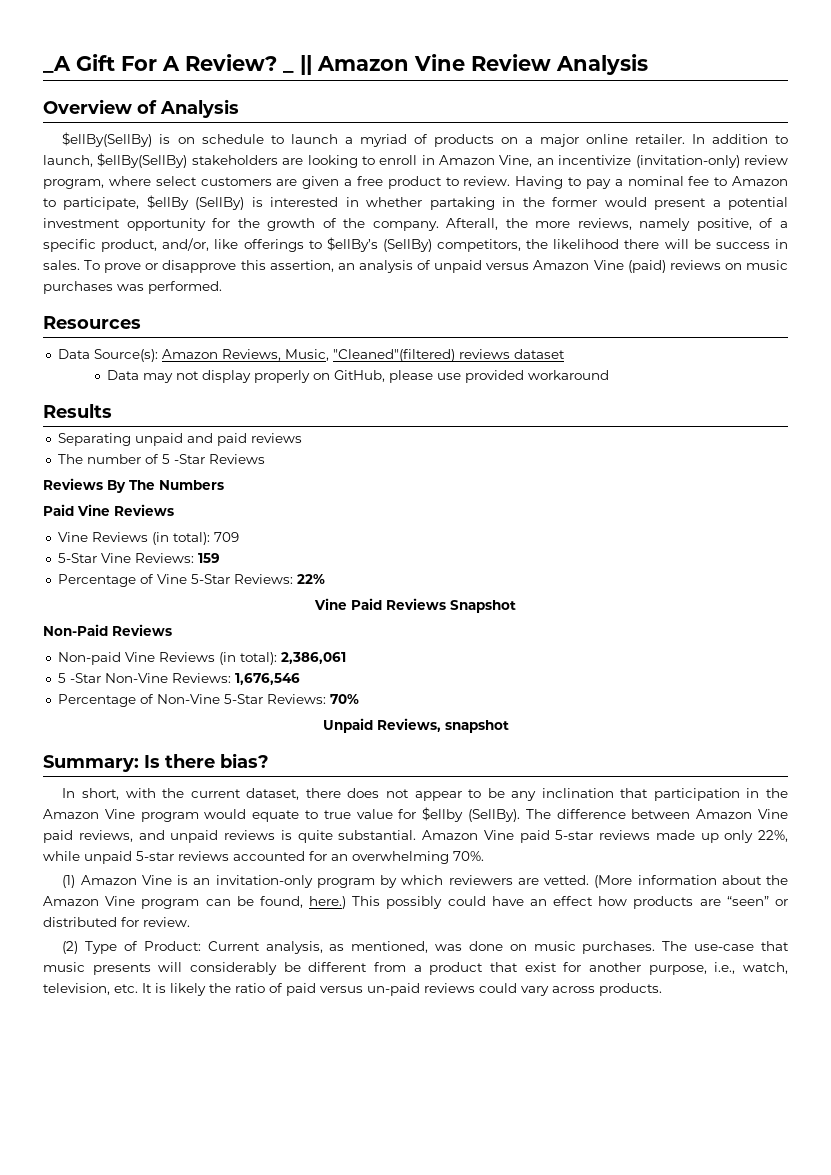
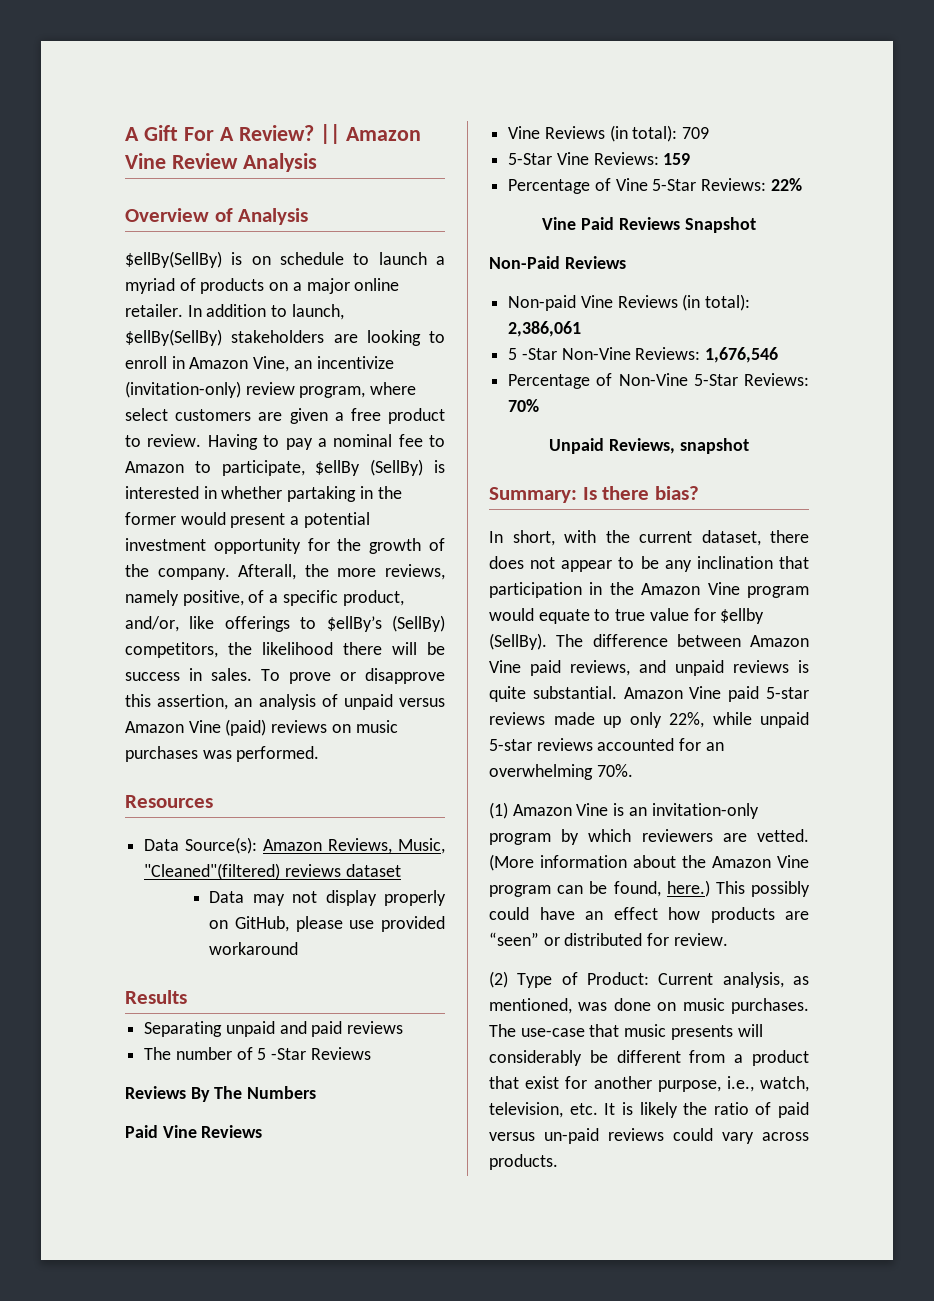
- _A Gift For A Review?
+ A Gift For A Review?
- _ || Amazon Vine Review Analysis
+ || Amazon Vine Review Analysis

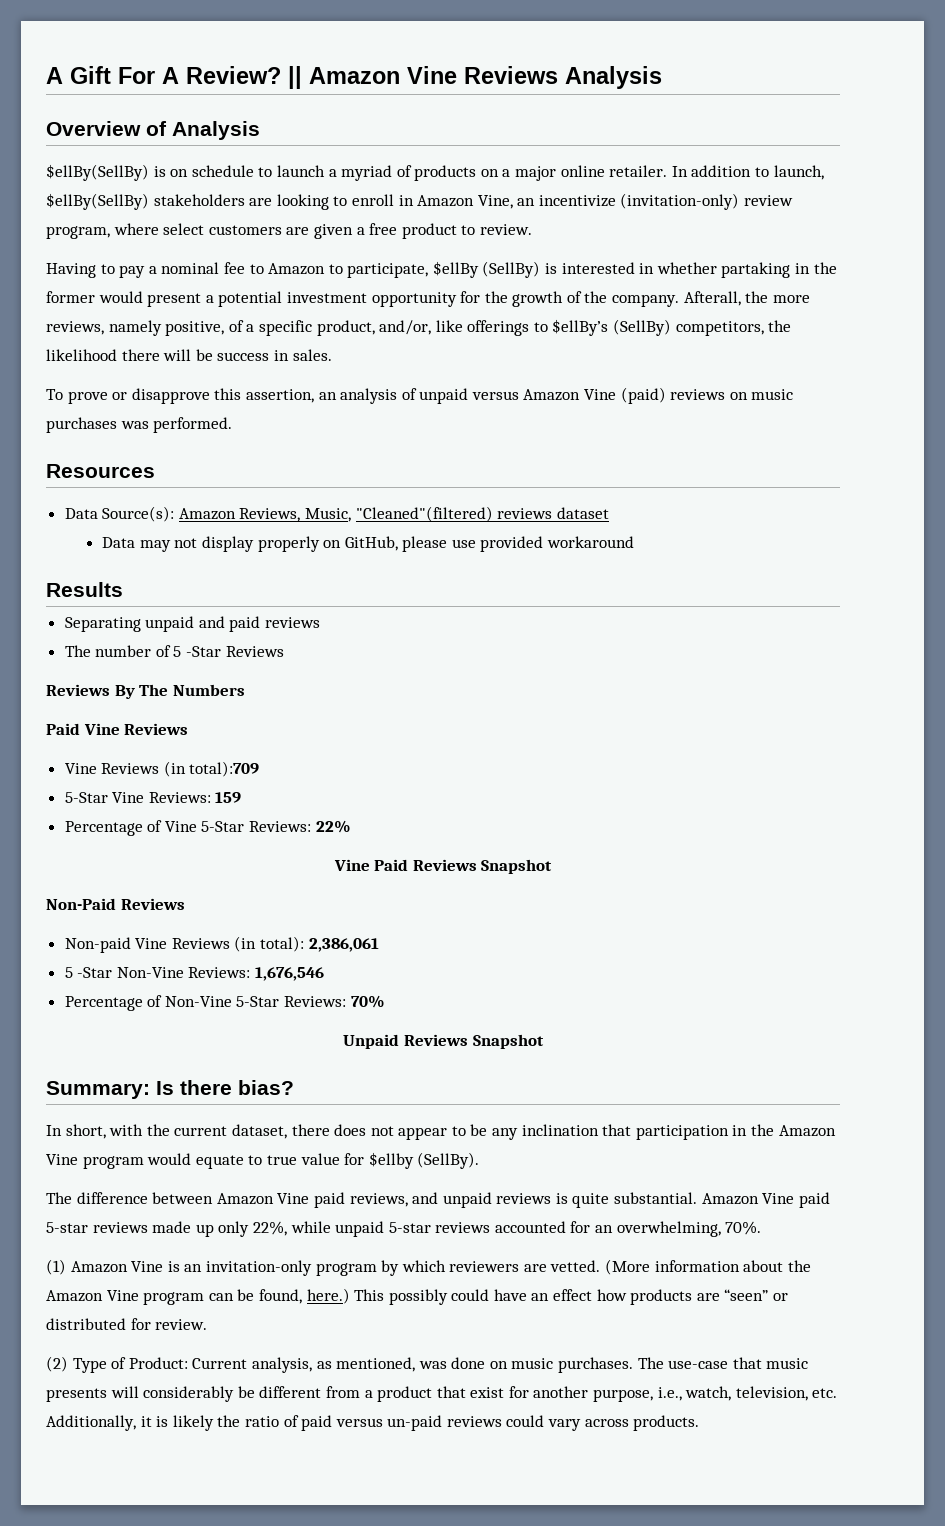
- || Amazon Vine Review Analysis
+ || Amazon Vine Reviews Analysis
- In addition to launch, $ellBy(SellBy) stakeholders are looking to enroll in Amazon Vine, an incentivize (invitation-only) review program, where select customers are given a free product to review. Having to pay a nominal fee to Amazon to participate, $ellBy (SellBy) is interested in whether partaking in the former would present a potential investment opportunity for the growth of the company.
+ In addition to launch, $ellBy(SellBy) stakeholders are looking to enroll in Amazon Vine, an incentivize (invitation-only) review program, where select customers are given a free product to review.
+ Having to pay a nominal fee to Amazon to participate, $ellBy (SellBy) is interested in whether partaking in the former would present a potential investment opportunity for the growth of the company.
- Afterall, the more reviews, namely positive, of a specific product, and/or, like offerings to $ellBy’s (SellBy) competitors, the likelihood there will be success in sales. To prove or disapprove this assertion, an analysis of unpaid versus Amazon Vine (paid) reviews on music purchases was performed.
+ Afterall, the more reviews, namely positive, of a specific product, and/or, like offerings to $ellBy’s (SellBy) competitors, the likelihood there will be success in sales.
+ To prove or disapprove this assertion, an analysis of unpaid versus Amazon Vine (paid) reviews on music purchases was performed.
- Vine Reviews (in total): 709
+ Vine Reviews (in total):709
- Unpaid Reviews, snapshot
+ Unpaid Reviews Snapshot
- In short, with the current dataset, there does not appear to be any inclination that participation in the Amazon Vine program would equate to true value for $ellby (SellBy). The difference between Amazon Vine paid reviews, and unpaid reviews is quite substantial.
+ In short, with the current dataset, there does not appear to be any inclination that participation in the Amazon Vine program would equate to true value for $ellby (SellBy).
+ The difference between Amazon Vine paid reviews, and unpaid reviews is quite substantial.
- Amazon Vine paid 5-star reviews made up only 22%, while unpaid 5-star reviews accounted for an overwhelming 70%.
+ Amazon Vine paid 5-star reviews made up only 22%, while unpaid 5-star reviews accounted for an overwhelming, 70%.
- The use-case that music presents will considerably be different from a product that exist for another purpose, i.e., watch, television, etc. It is likely the ratio of paid versus un-paid reviews could vary across products.
+ The use-case that music presents will considerably be different from a product that exist for another purpose, i.e., watch, television, etc. Additionally, it is likely the ratio of paid versus un-paid reviews could vary across products.

